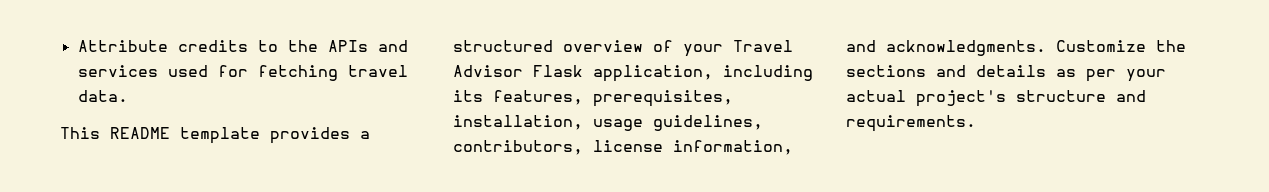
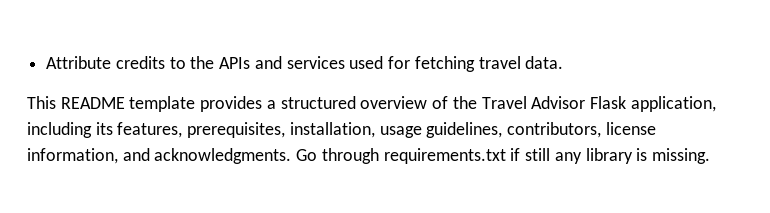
- This README template provides a structured overview of your Travel Advisor Flask application, including its features, prerequisites, installation, usage guidelines, contributors, license information, and acknowledgments.
+ This README template provides a structured overview of the Travel Advisor Flask application, including its features, prerequisites, installation, usage guidelines, contributors, license information, and acknowledgments.
- Customize the sections and details as per your actual project's structure and requirements.
+ Go through requirements.txt if still any library is missing.

